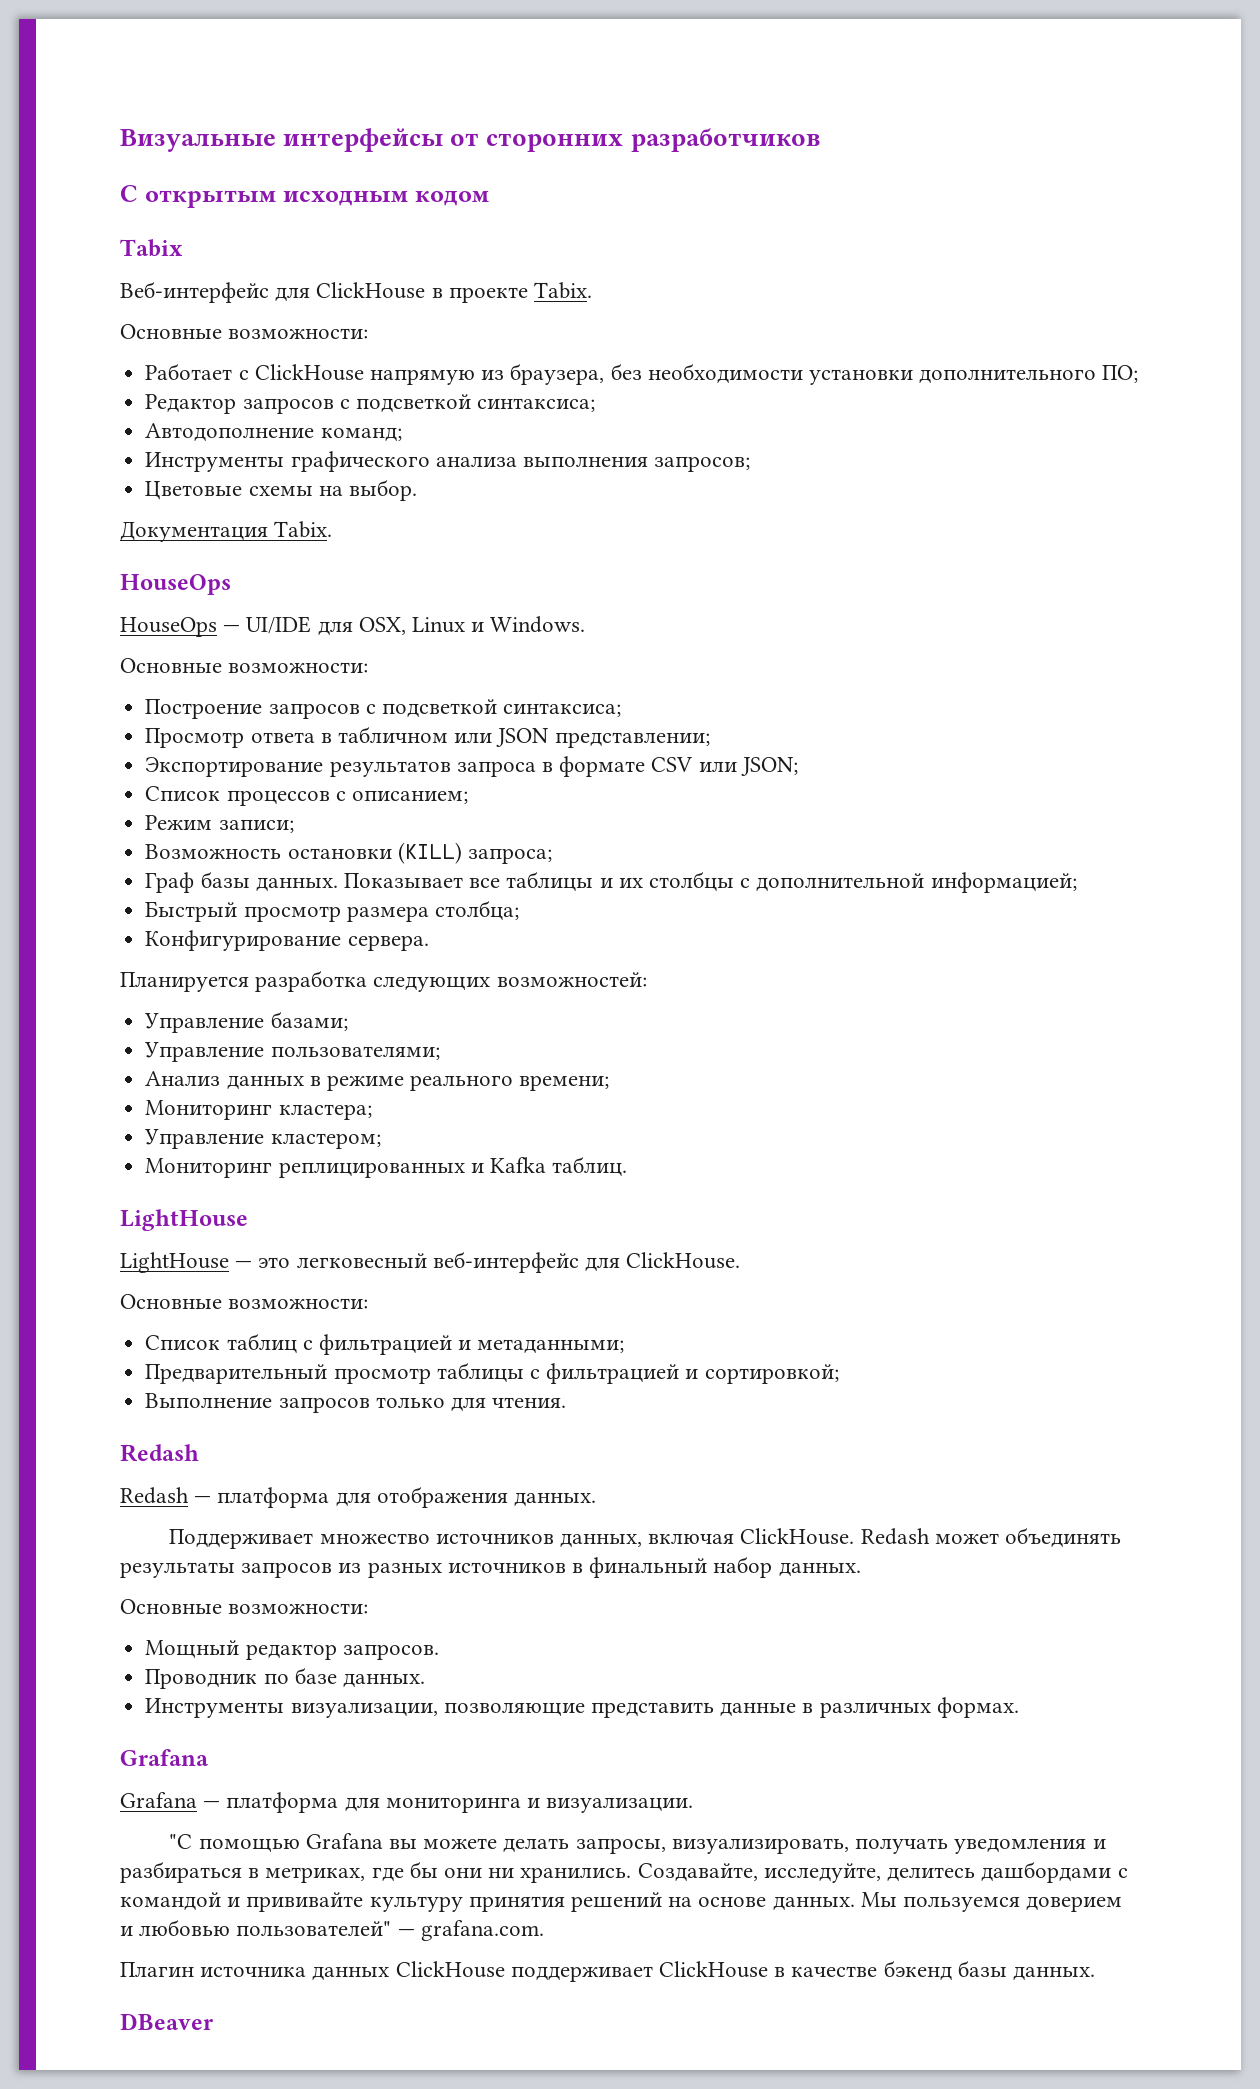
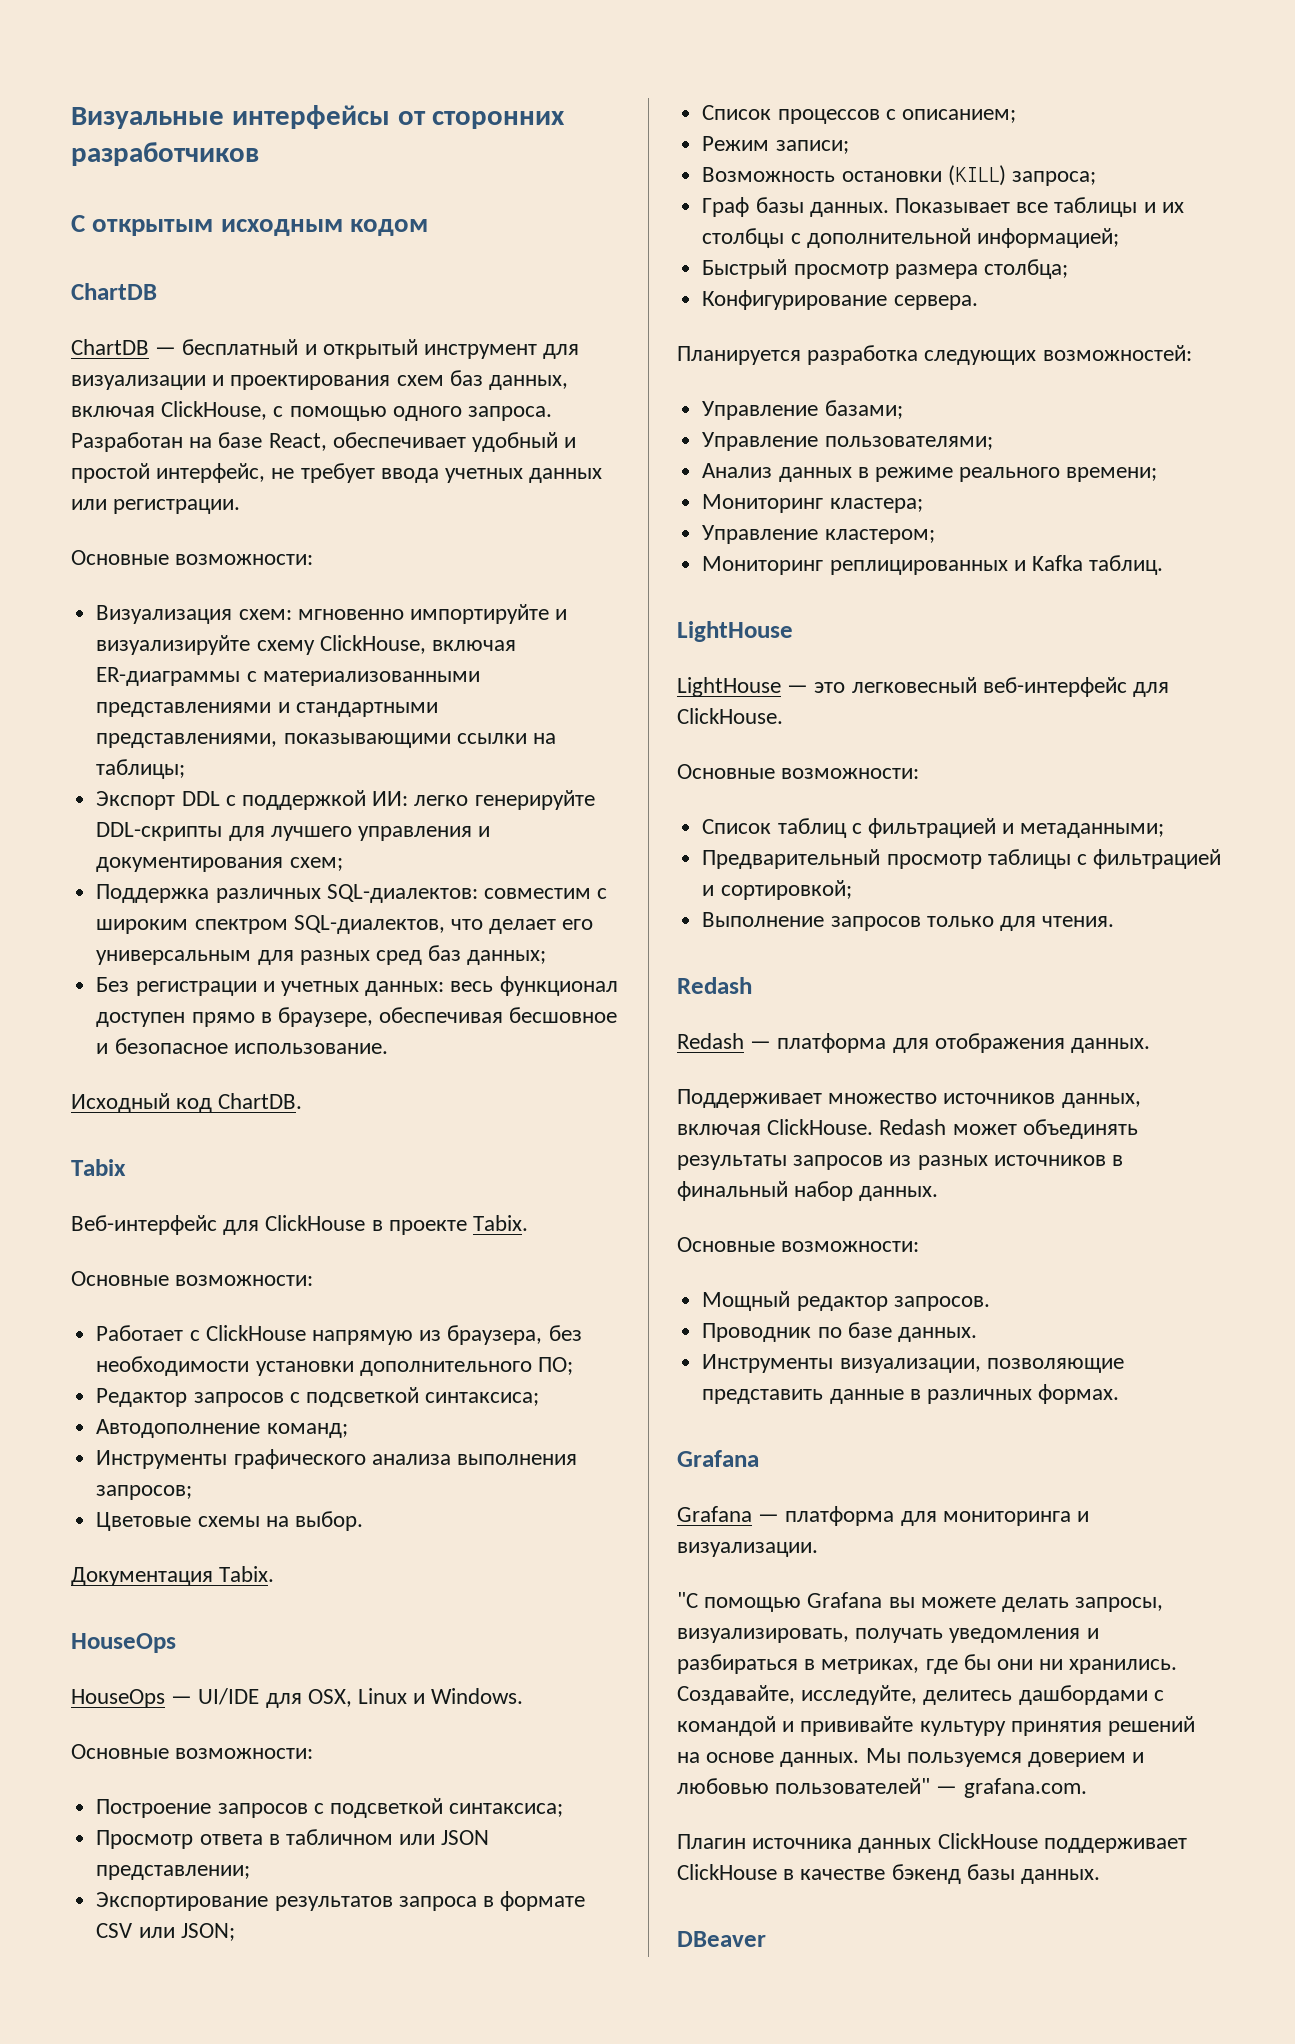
  С открытым исходным кодом
+ ChartDB
+ ChartDB — бесплатный и открытый инструмент для визуализации и проектирования схем баз данных, включая ClickHouse, с помощью одного запроса. Разработан на базе React, обеспечивает удобный и простой интерфейс, не требует ввода учетных данных или регистрации.
+ Основные возможности:
+ Визуализация схем: мгновенно импортируйте и визуализируйте схему ClickHouse, включая ER-диаграммы с материализованными представлениями и стандартными представлениями, показывающими ссылки на таблицы;
+ Экспорт DDL с поддержкой ИИ: легко генерируйте DDL-скрипты для лучшего управления и документирования схем;
+ Поддержка различных SQL-диалектов: совместим с широким спектром SQL-диалектов, что делает его универсальным для разных сред баз данных;
+ Без регистрации и учетных данных: весь функционал доступен прямо в браузере, обеспечивая бесшовное и безопасное использование.
+ Исходный код ChartDB.

